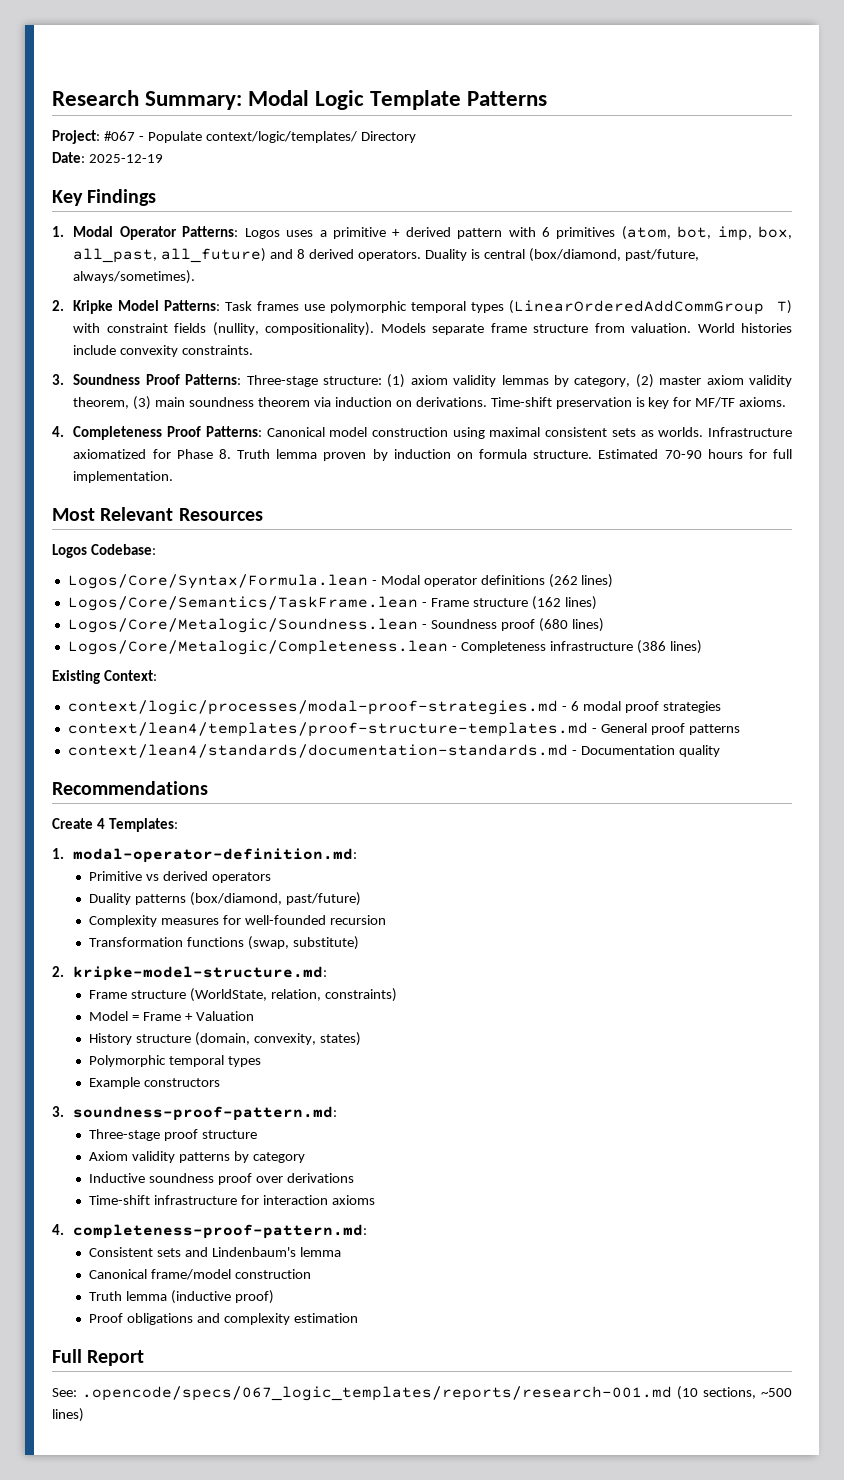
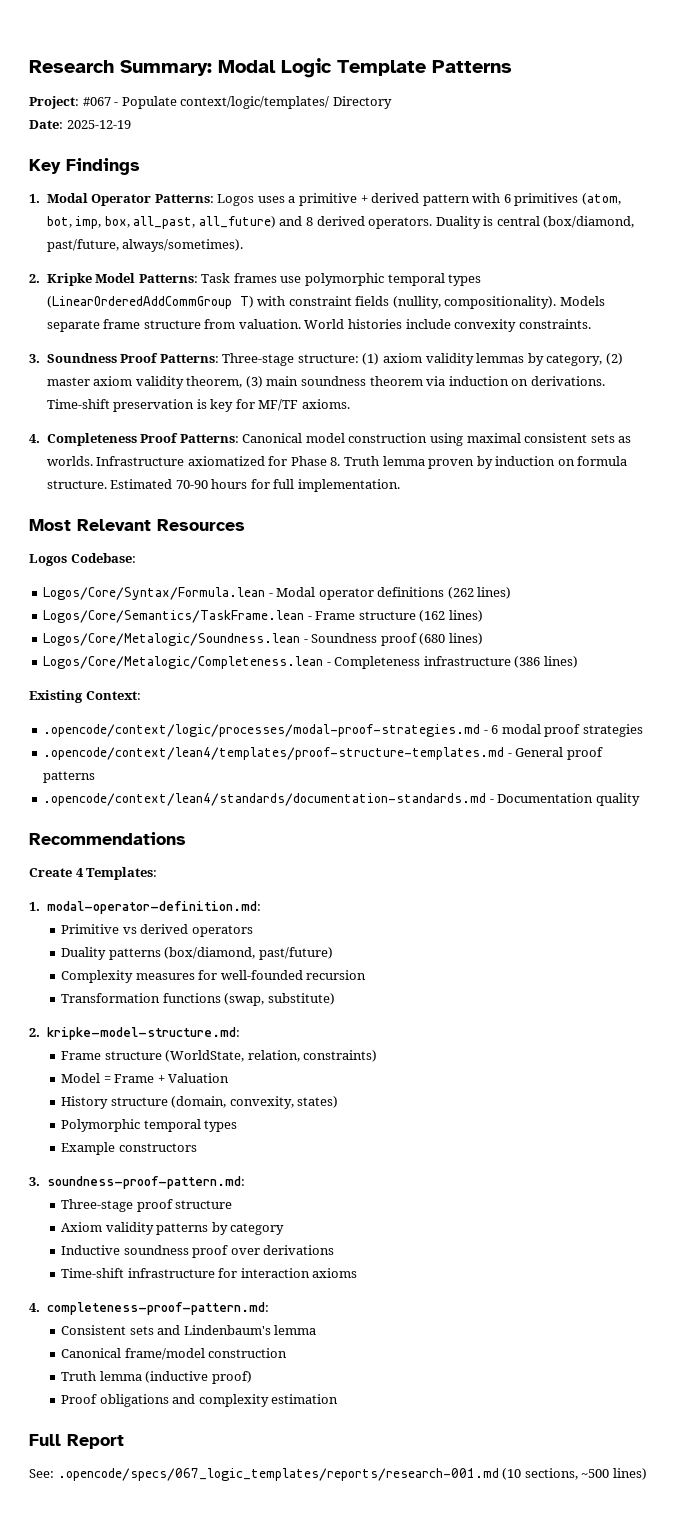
- context/logic/processes/modal-proof-strategies.md - 6 modal proof strategies
+ .opencode/context/logic/processes/modal-proof-strategies.md - 6 modal proof strategies
- context/lean4/templates/proof-structure-templates.md - General proof patterns
+ .opencode/context/lean4/templates/proof-structure-templates.md - General proof patterns
- context/lean4/standards/documentation-standards.md - Documentation quality
+ .opencode/context/lean4/standards/documentation-standards.md - Documentation quality

